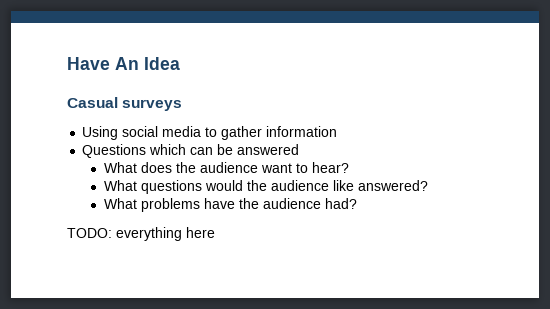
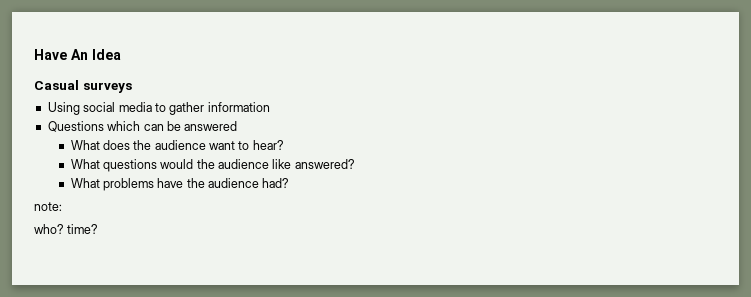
- TODO: everything here
+ note:
+ who? time?

